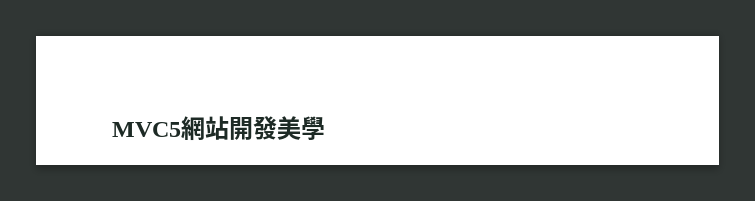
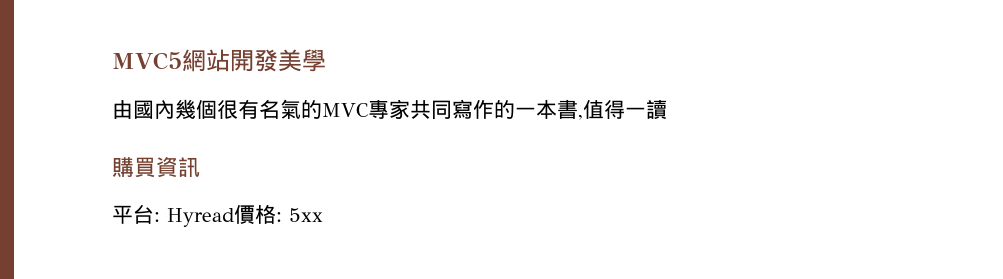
+ 由國內幾個很有名氣的MVC專家共同寫作的一本書,值得一讀
+ 購買資訊
+ 平台: Hyread價格: 5xx

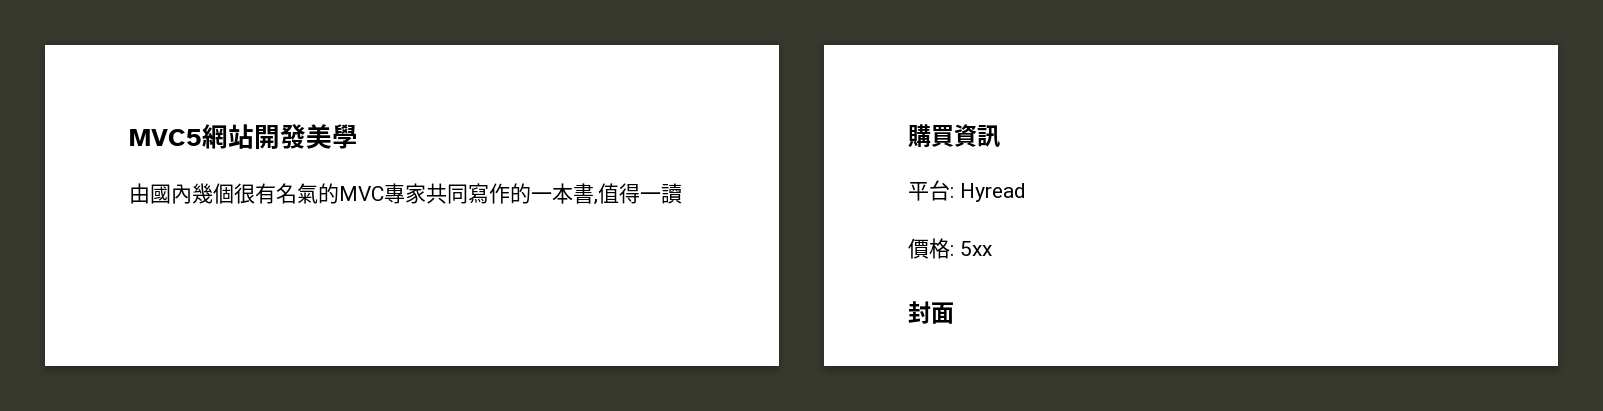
- 平台: Hyread價格: 5xx
+ 平台: Hyread
+ 價格: 5xx
+ 封面

